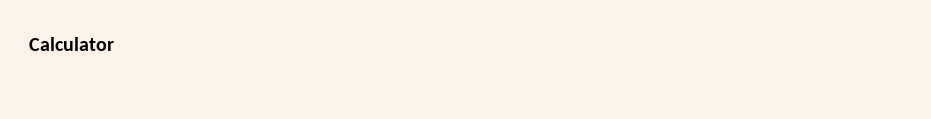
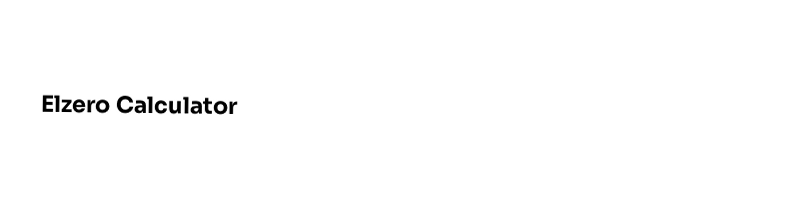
- Calculator
+ Elzero Calculator

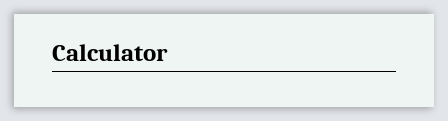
- Elzero Calculator
+ Calculator

